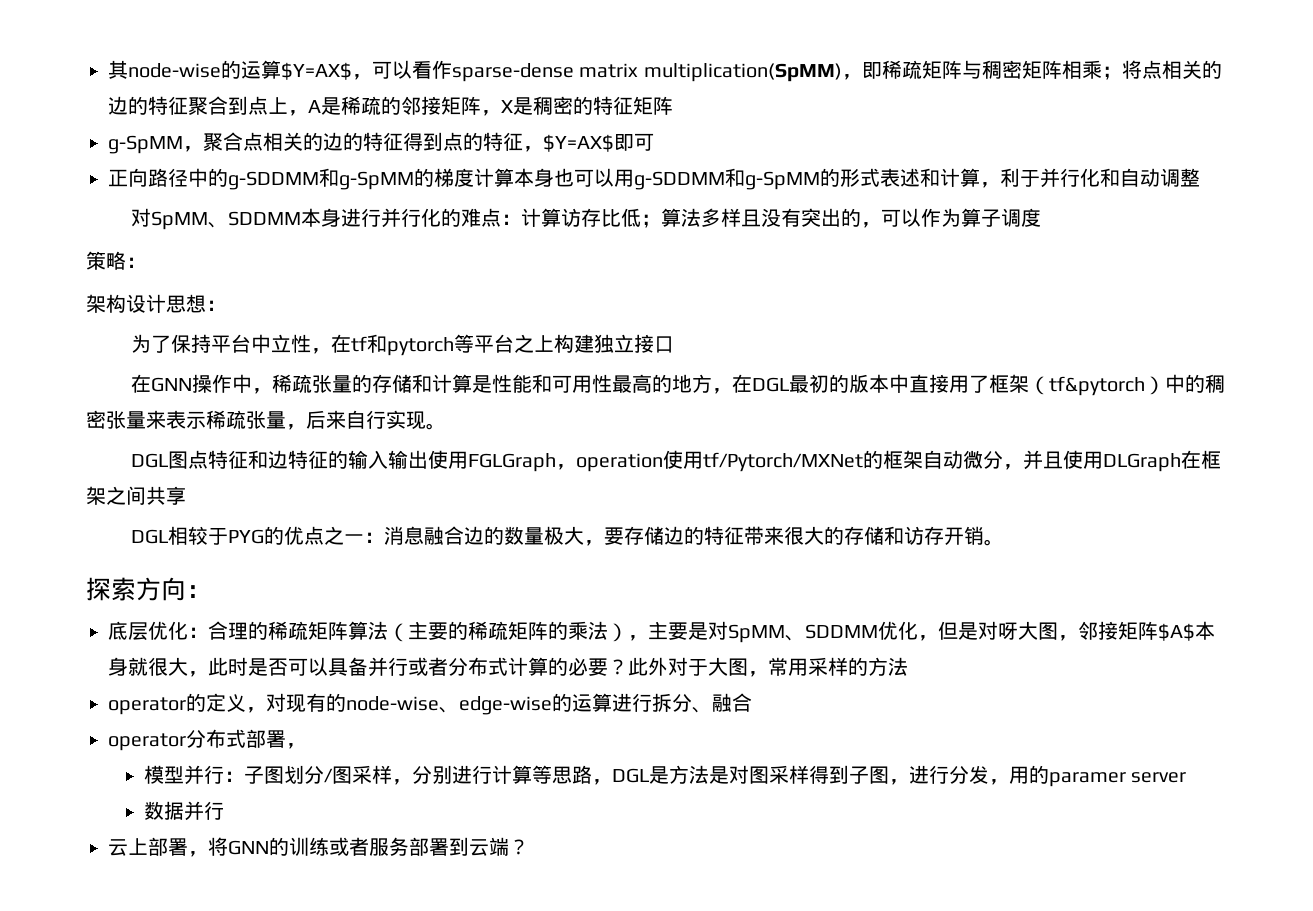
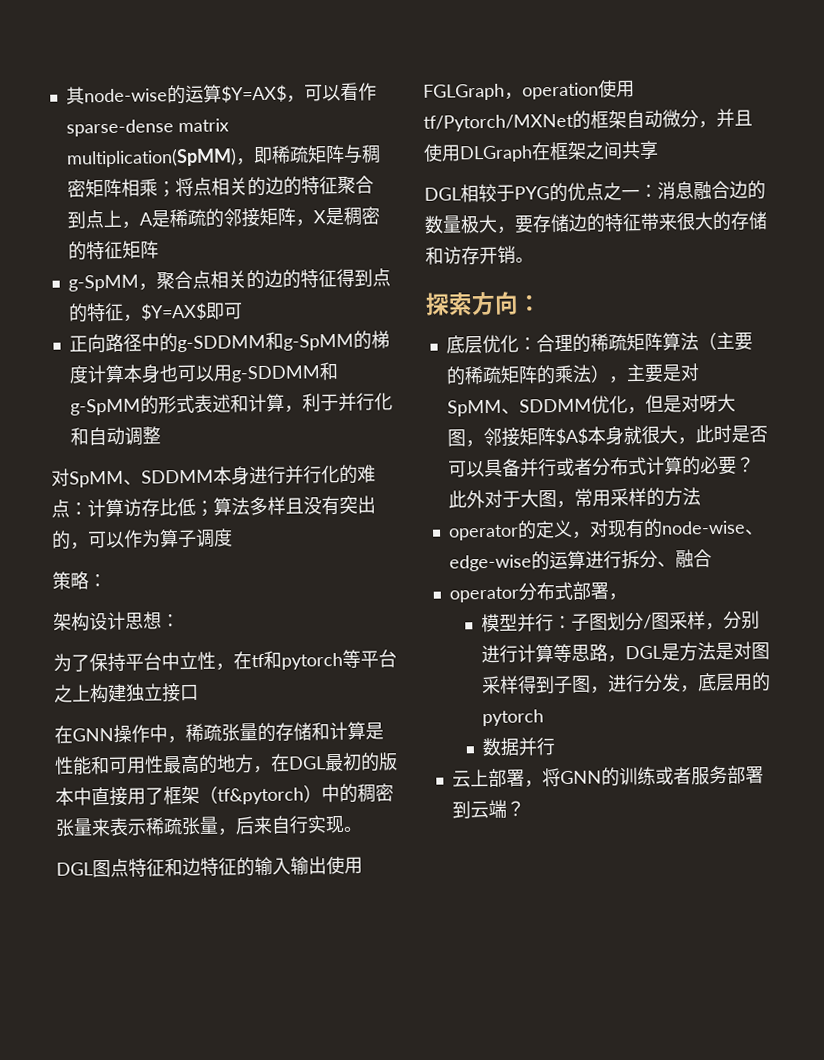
- 模型并行：子图划分/图采样，分别进行计算等思路，DGL是方法是对图采样得到子图，进行分发，用的paramer server
+ 模型并行：子图划分/图采样，分别进行计算等思路，DGL是方法是对图采样得到子图，进行分发，底层用的pytorch

